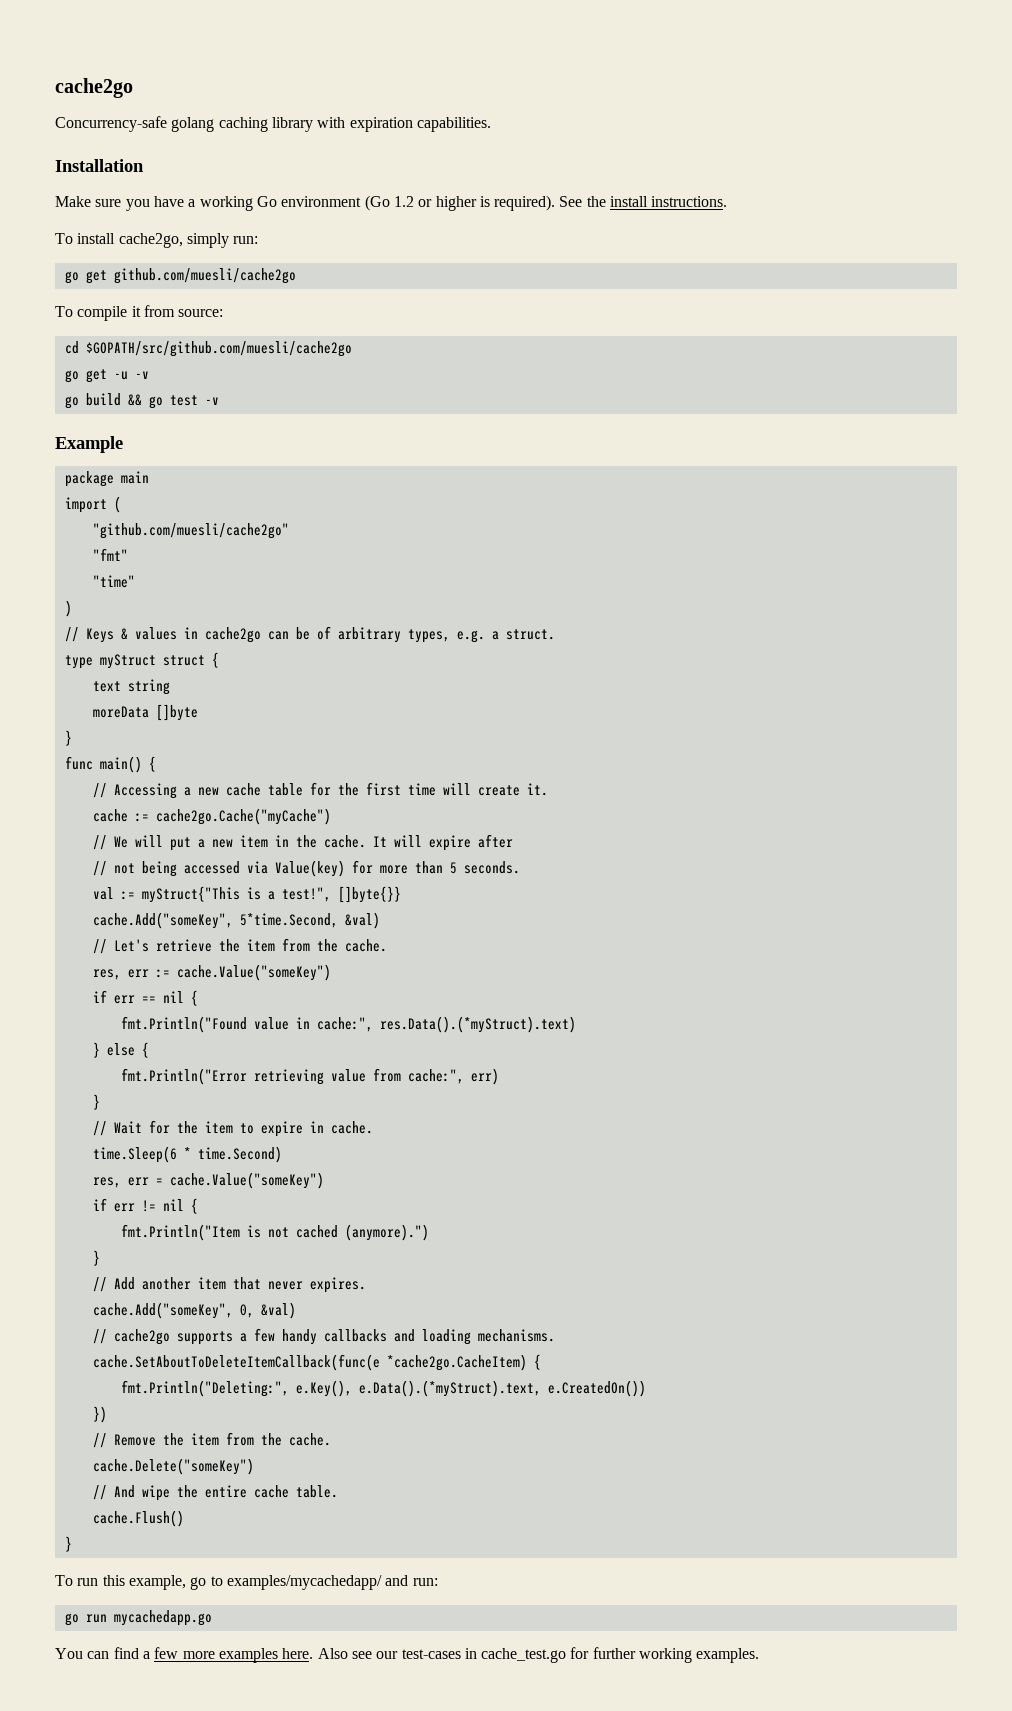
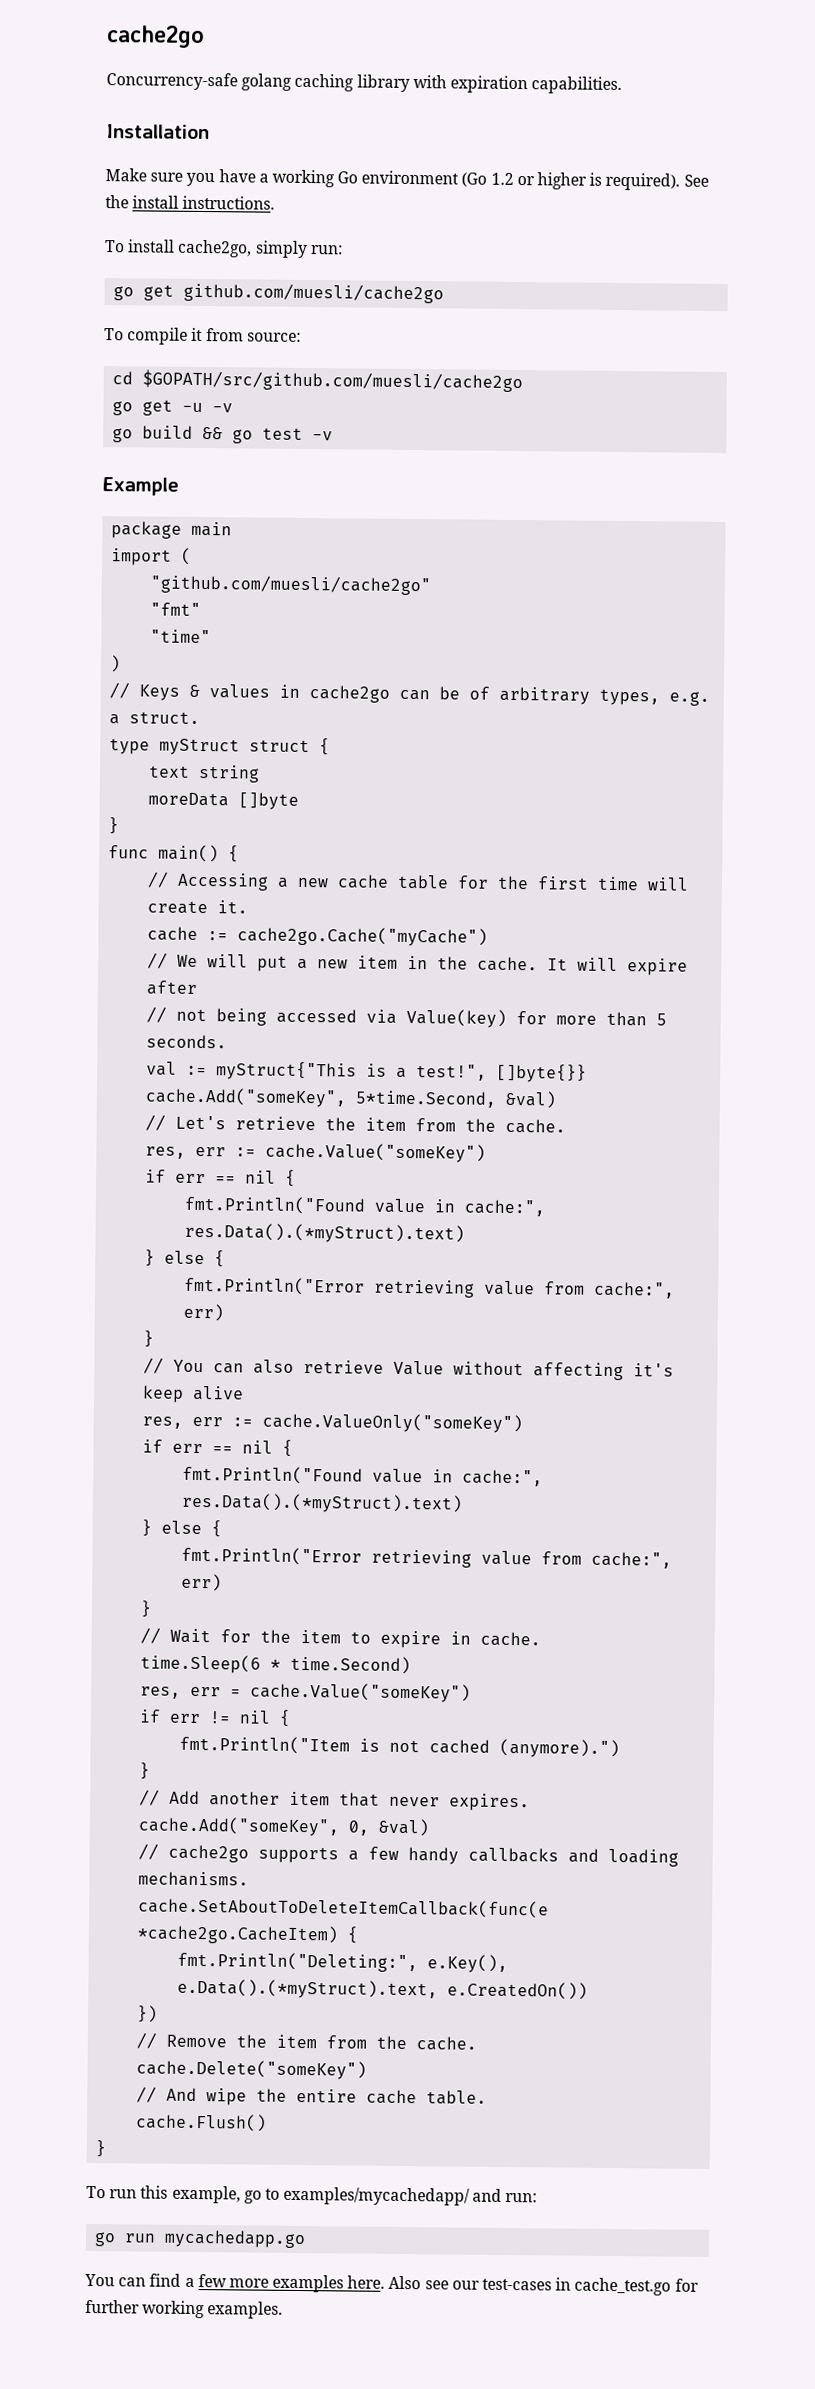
+ // You can also retrieve Value without affecting it's keep alive
+ res, err := cache.ValueOnly("someKey")
+ if err == nil {
+ fmt.Println("Found value in cache:", res.Data().(*myStruct).text)
+ } else {
+ fmt.Println("Error retrieving value from cache:", err)
+ }

